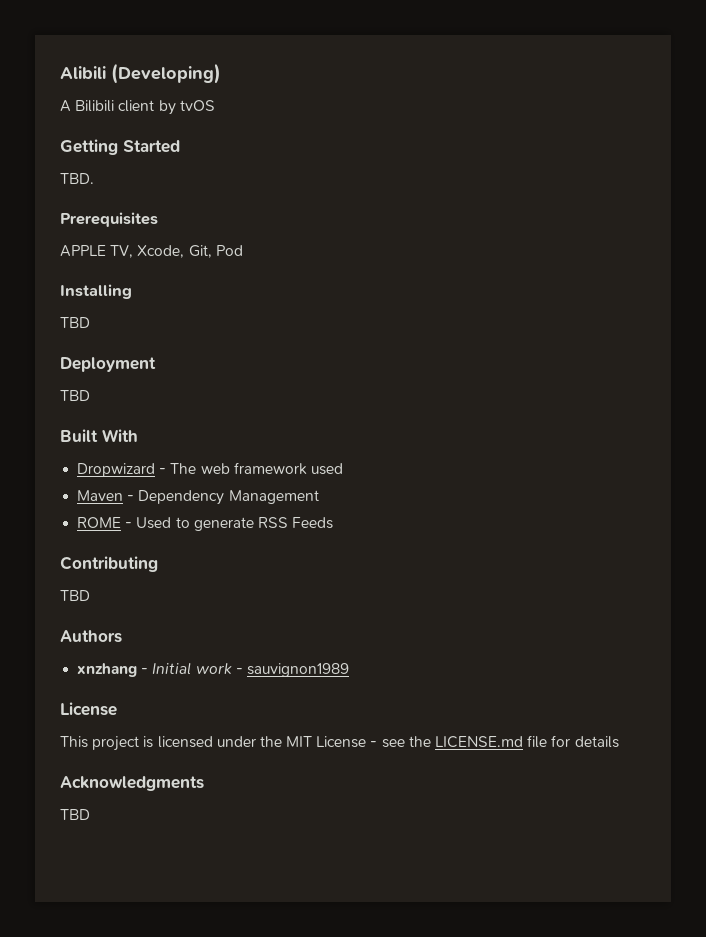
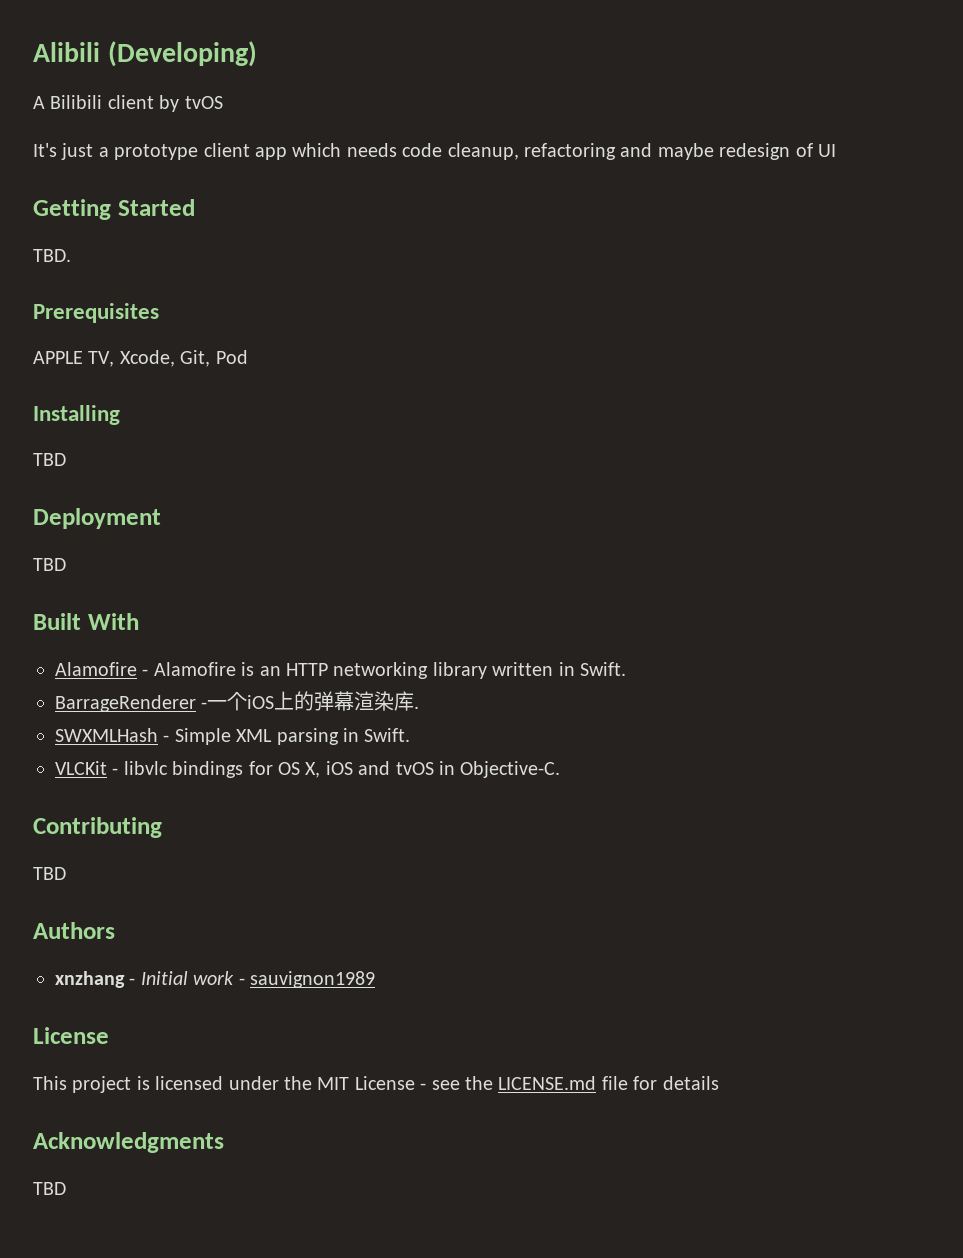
+ It's just a prototype client app which needs code cleanup, refactoring and maybe redesign of UI
- Dropwizard - The web framework used
- Maven - Dependency Management
- ROME - Used to generate RSS Feeds
+ Alamofire - Alamofire is an HTTP networking library written in Swift.
+ BarrageRenderer -一个iOS上的弹幕渲染库.
+ SWXMLHash - Simple XML parsing in Swift.
+ VLCKit - libvlc bindings for OS X, iOS and tvOS in Objective-C.

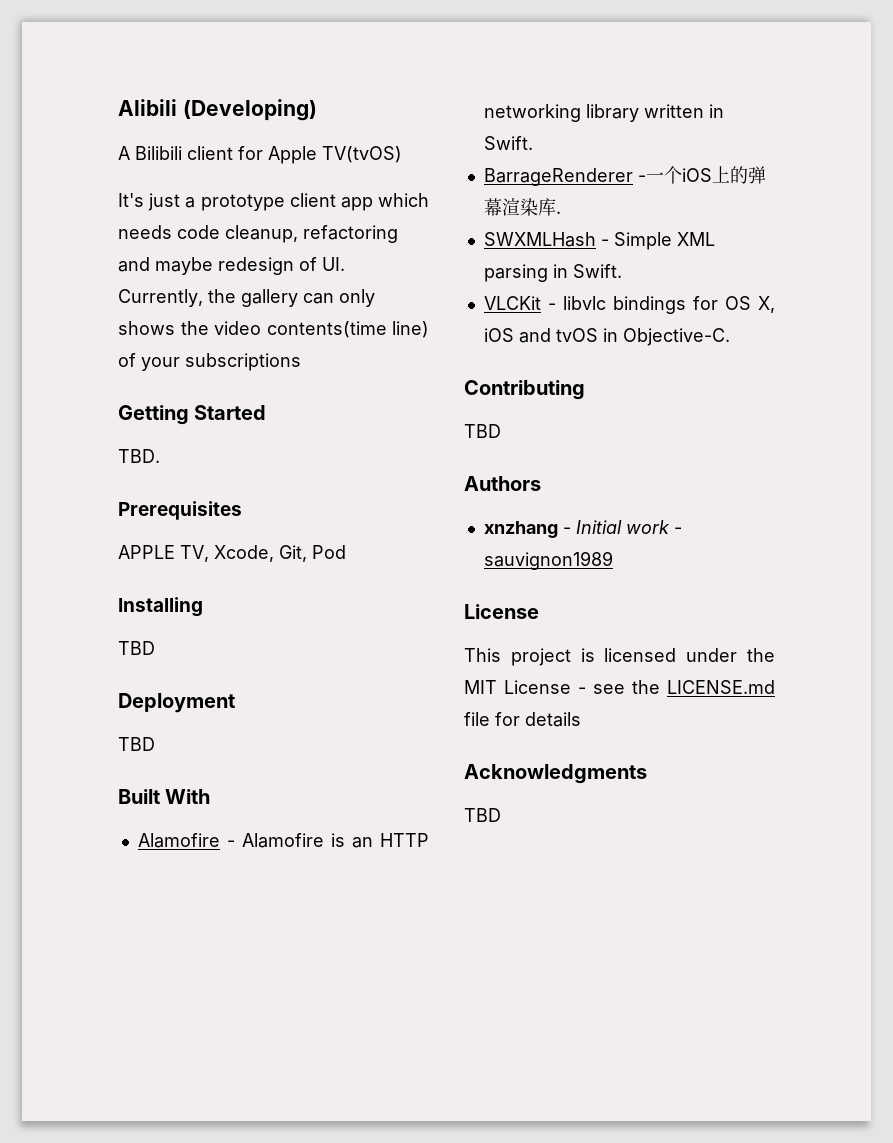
- A Bilibili client by tvOS
+ A Bilibili client for Apple TV(tvOS)
- It's just a prototype client app which needs code cleanup, refactoring and maybe redesign of UI
+ It's just a prototype client app which needs code cleanup, refactoring and maybe redesign of UI. Currently, the gallery can only shows the video contents(time line) of your subscriptions

